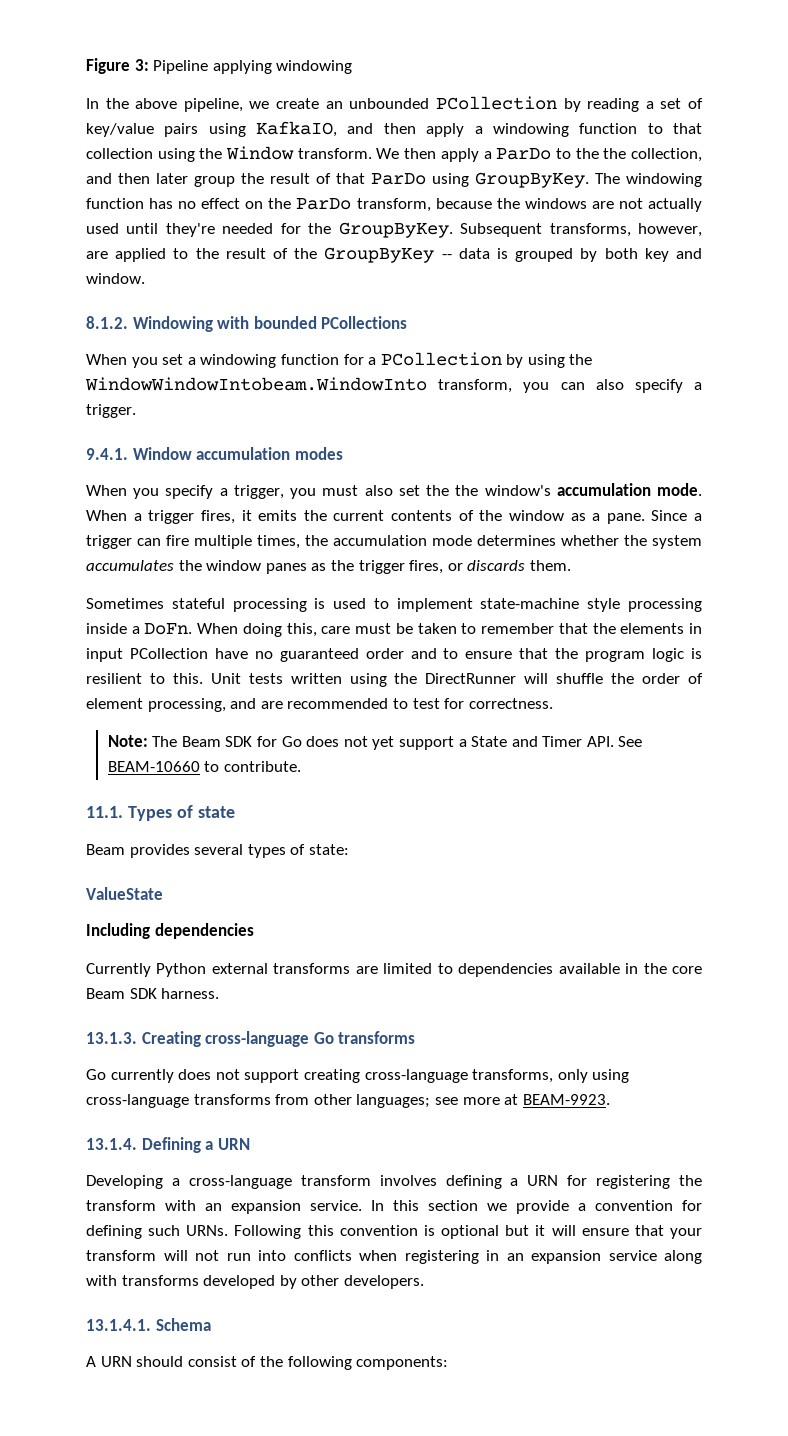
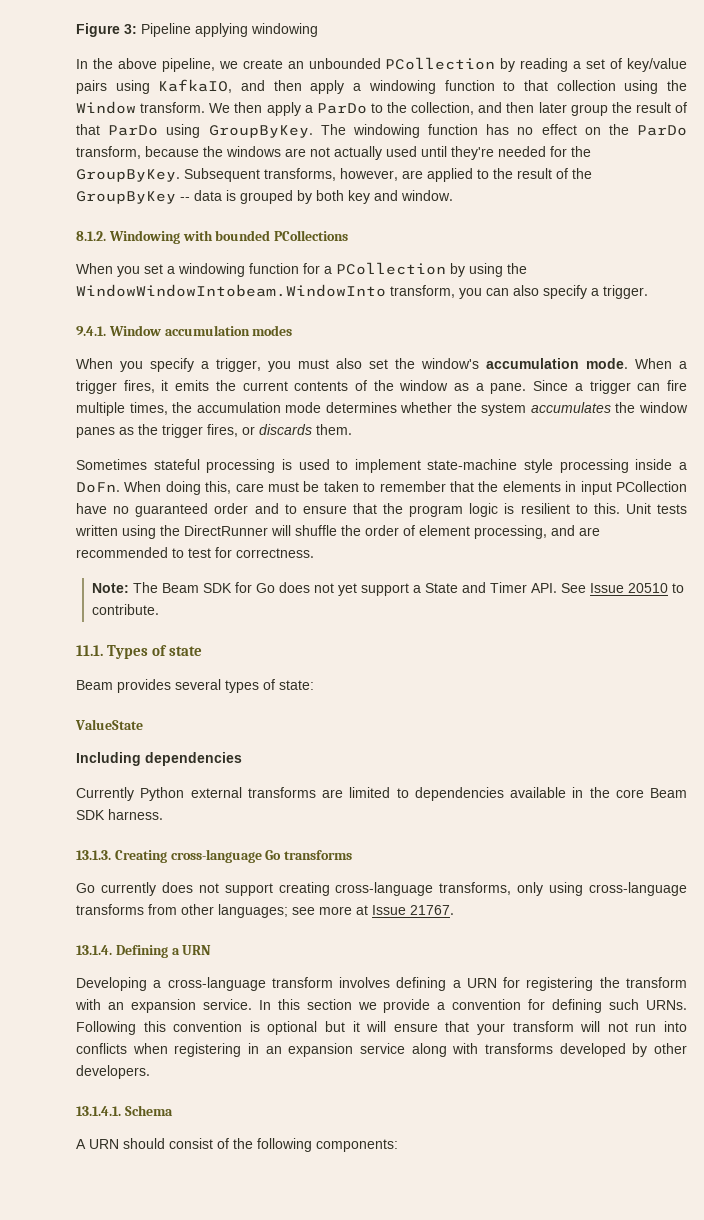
- We then apply a ParDo to the the collection, and then later group the result of that ParDo using GroupByKey.
+ We then apply a ParDo to the collection, and then later group the result of that ParDo using GroupByKey.
- When you specify a trigger, you must also set the the window's accumulation mode.
+ When you specify a trigger, you must also set the window's accumulation mode.
- Note: The Beam SDK for Go does not yet support a State and Timer API. See BEAM-10660 to contribute.
+ Note: The Beam SDK for Go does not yet support a State and Timer API. See Issue 20510 to contribute.
- Go currently does not support creating cross-language transforms, only using cross-language transforms from other languages; see more at BEAM-9923.
+ Go currently does not support creating cross-language transforms, only using cross-language transforms from other languages; see more at Issue 21767.

